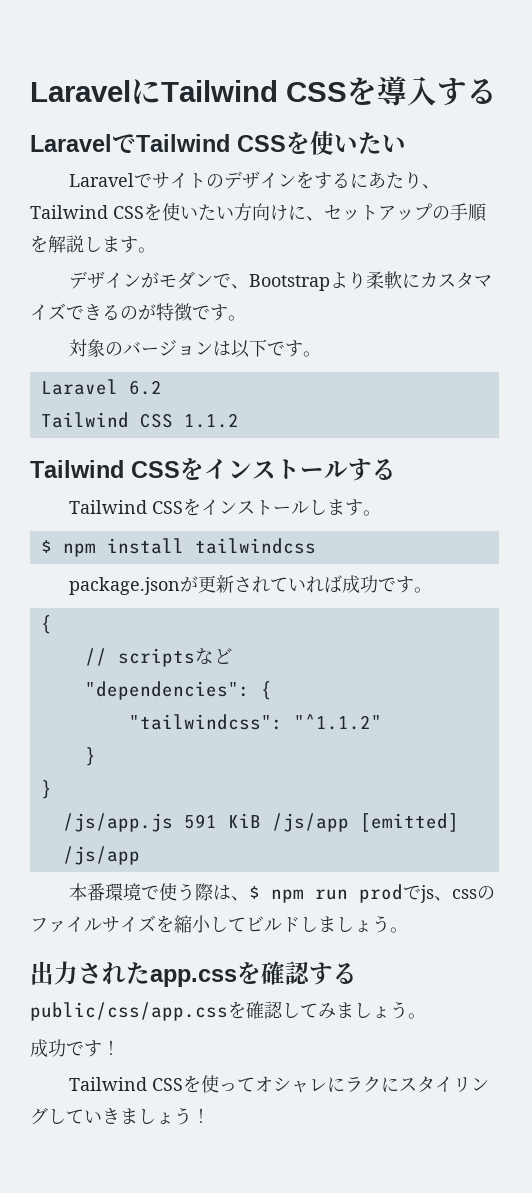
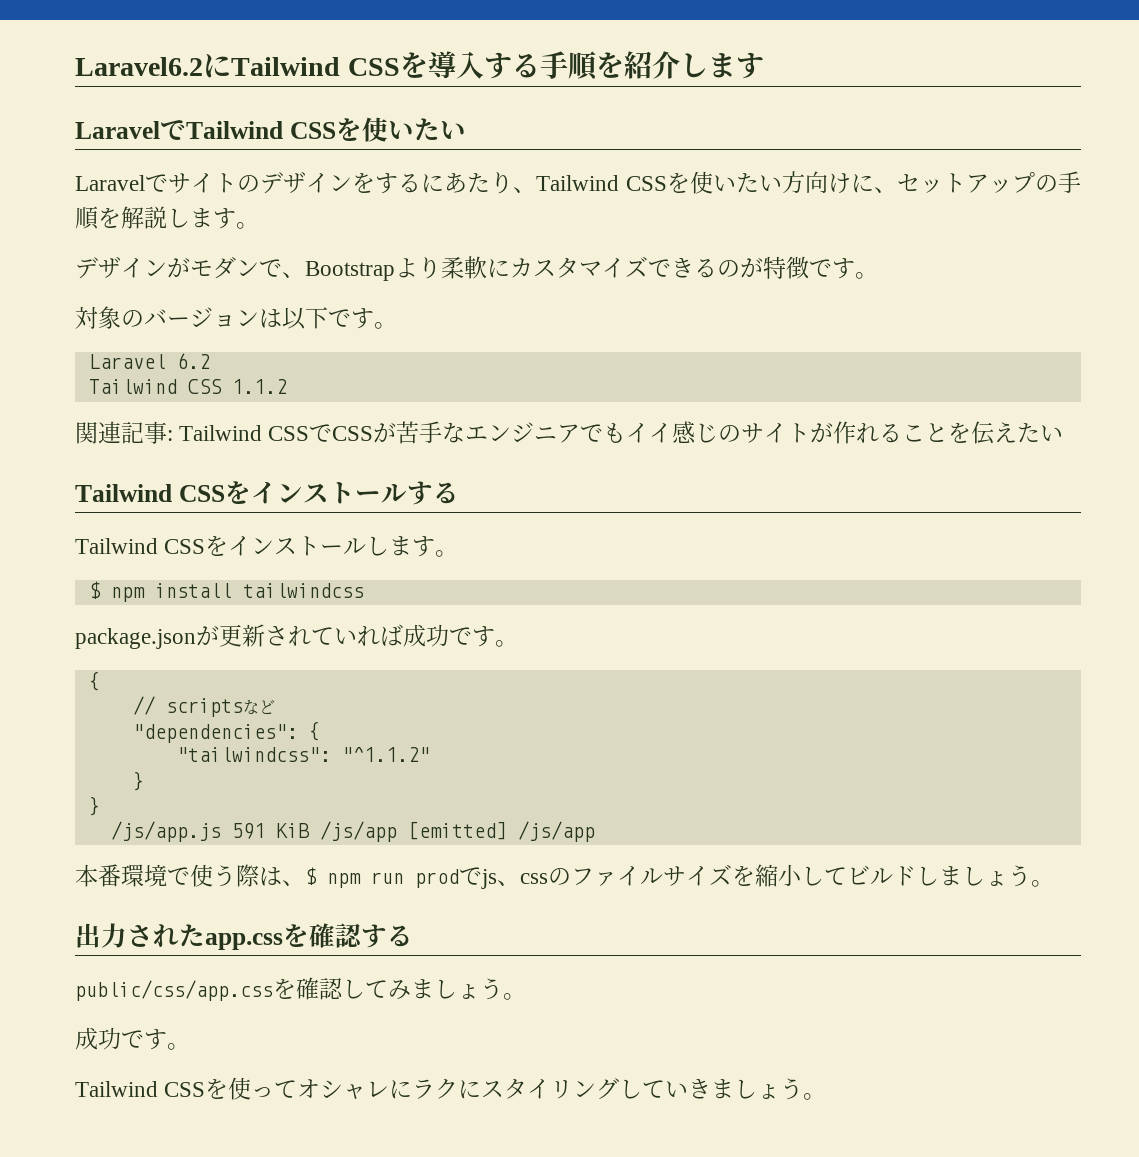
- LaravelにTailwind CSSを導入する
+ Laravel6.2にTailwind CSSを導入する手順を紹介します
+ 関連記事: Tailwind CSSでCSSが苦手なエンジニアでもイイ感じのサイトが作れることを伝えたい
  public/css/app.cssを確認してみましょう。
- 成功です！
+ 成功です。
- Tailwind CSSを使ってオシャレにラクにスタイリングしていきましょう！
+ Tailwind CSSを使ってオシャレにラクにスタイリングしていきましょう。

